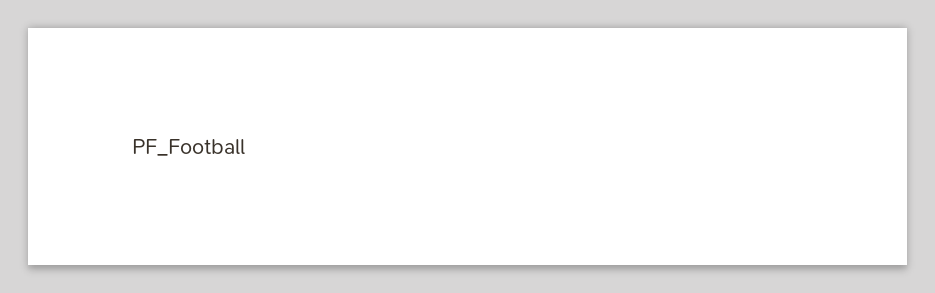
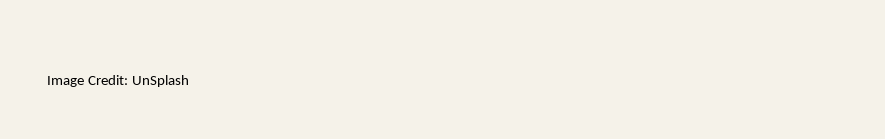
- PF_Football
+ Image Credit: UnSplash

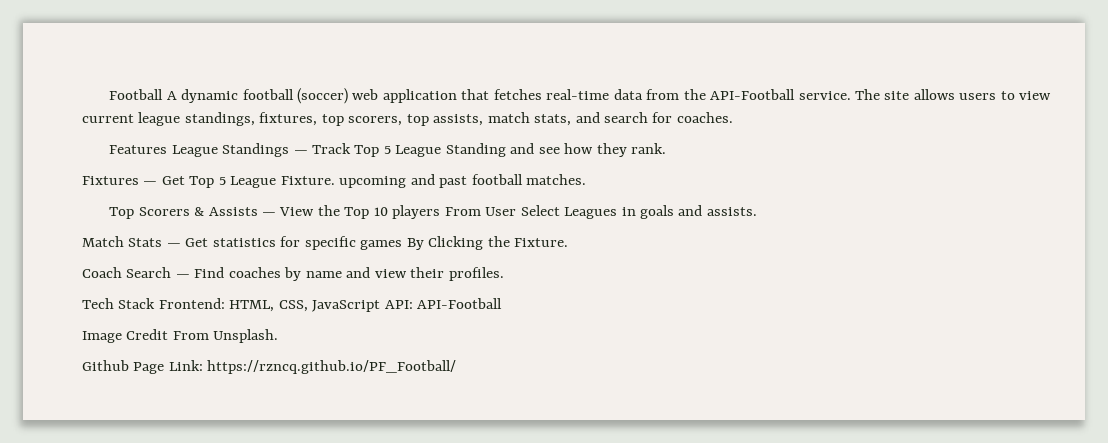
- Image Credit: UnSplash
+ Football A dynamic football (soccer) web application that fetches real-time data from the API-Football service. The site allows users to view current league standings, fixtures, top scorers, top assists, match stats, and search for coaches.
+ Features League Standings — Track Top 5 League Standing and see how they rank.
+ Fixtures — Get Top 5 League Fixture. upcoming and past football matches.
+ Top Scorers & Assists — View the Top 10 players From User Select Leagues in goals and assists.
+ Match Stats — Get statistics for specific games By Clicking the Fixture.
+ Coach Search — Find coaches by name and view their profiles.
+ Tech Stack Frontend: HTML, CSS, JavaScript API: API-Football
+ Image Credit From Unsplash.
+ Github Page Link: https://rzncq.github.io/PF_Football/

